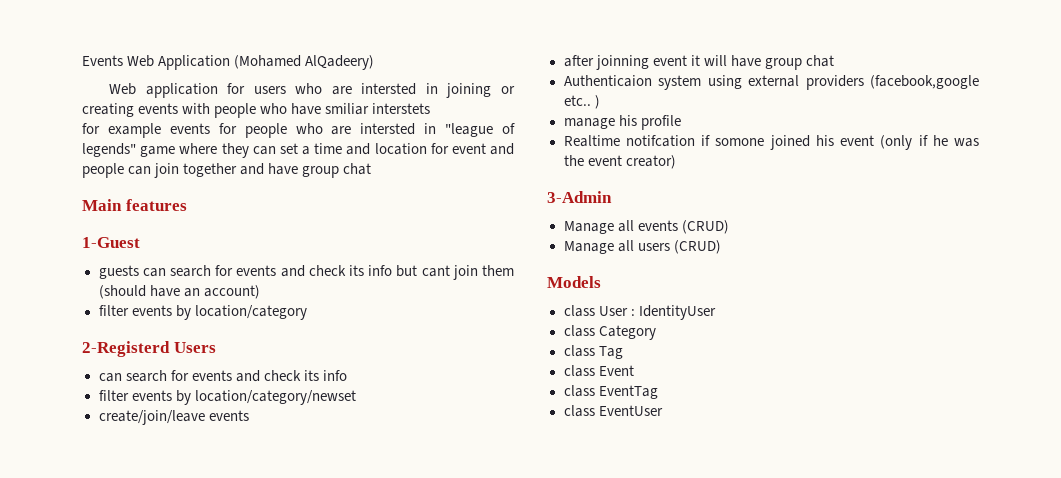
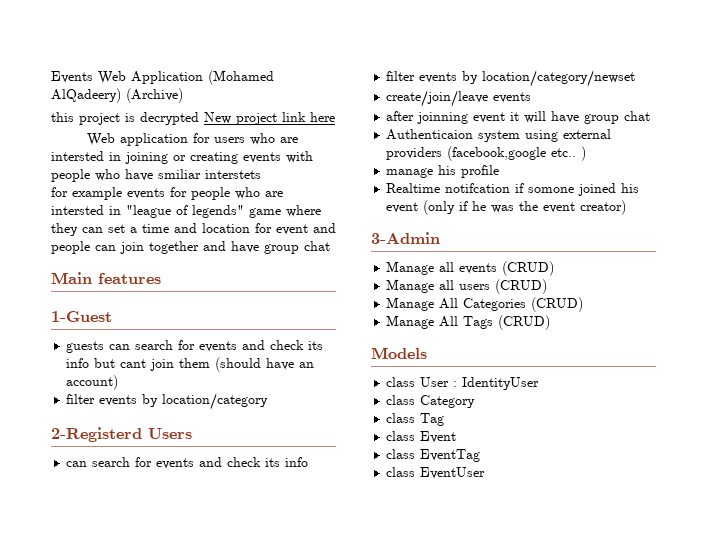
- Events Web Application (Mohamed AlQadeery)
+ Events Web Application (Mohamed AlQadeery) (Archive)
+ this project is decrypted New project link here
+ Manage All Categories (CRUD)
+ Manage All Tags (CRUD)

